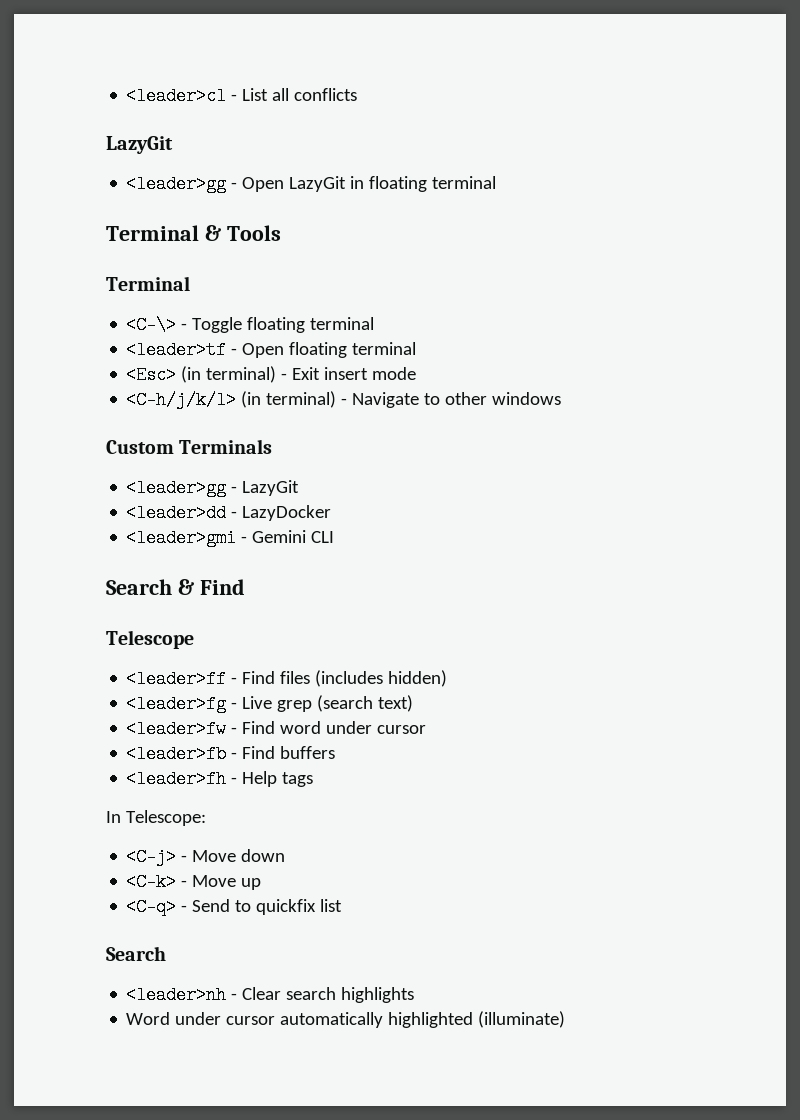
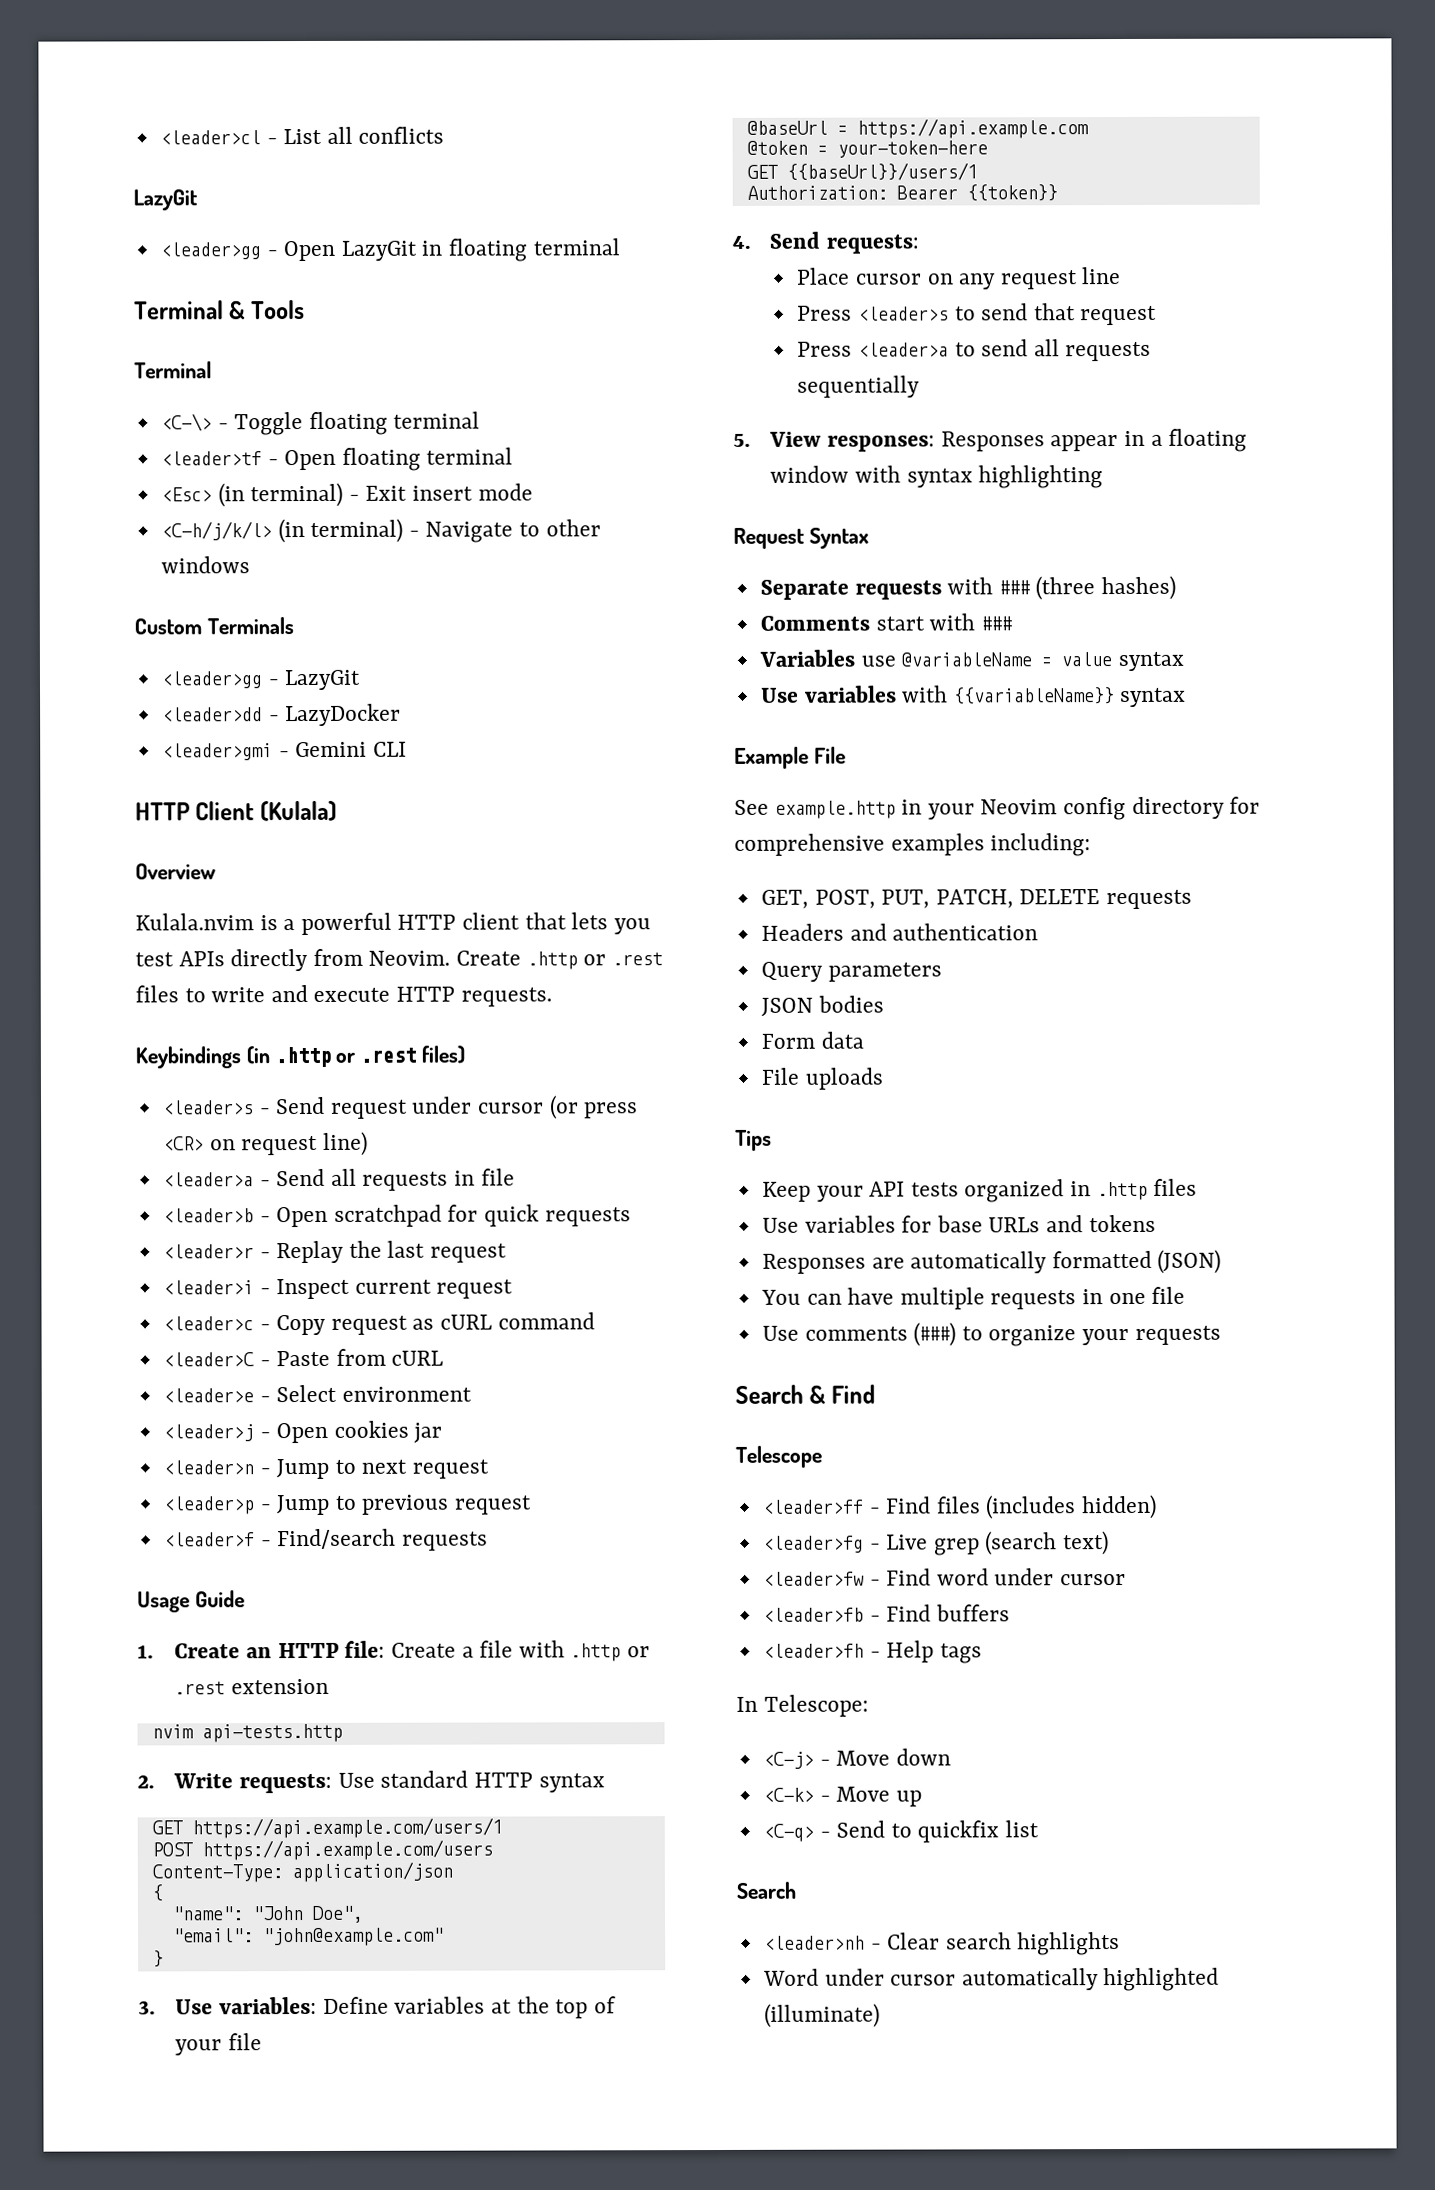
+ HTTP Client (Kulala)
+ Overview
+ Kulala.nvim is a powerful HTTP client that lets you test APIs directly from Neovim. Create .http or .rest files to write and execute HTTP requests.
+ Keybindings (in .http or .rest files)
+ <leader>s - Send request under cursor (or press <CR> on request line)
+ <leader>a - Send all requests in file
+ <leader>b - Open scratchpad for quick requests
+ <leader>r - Replay the last request
+ <leader>i - Inspect current request
+ <leader>c - Copy request as cURL command
+ <leader>C - Paste from cURL
+ <leader>e - Select environment
+ <leader>j - Open cookies jar
+ <leader>n - Jump to next request
+ <leader>p - Jump to previous request
+ <leader>f - Find/search requests
+ Usage Guide
+ 1. Create an HTTP file: Create a file with .http or .rest extension
+ nvim api-tests.http
+ 2. Write requests: Use standard HTTP syntax
+ GET https://api.example.com/users/1
+ POST https://api.example.com/users
+ Content-Type: application/json
+ {
+ "name": "John Doe",
+ "email": "john@example.com"
+ }
+ 3. Use variables: Define variables at the top of your file
+ @baseUrl = https://api.example.com
+ @token = your-token-here
+ GET {{baseUrl}}/users/1
+ Authorization: Bearer {{token}}
+ 4. Send requests:
+ Place cursor on any request line
+ Press <leader>s to send that request
+ Press <leader>a to send all requests sequentially
+ 5. View responses: Responses appear in a floating window with syntax highlighting
+ Request Syntax
+ Separate requests with ### (three hashes)
+ Comments start with ###
+ Variables use @variableName = value syntax
+ Use variables with {{variableName}} syntax
+ Example File
+ See example.http in your Neovim config directory for comprehensive examples including:
+ GET, POST, PUT, PATCH, DELETE requests
+ Headers and authentication
+ Query parameters
+ JSON bodies
+ Form data
+ File uploads
+ Tips
+ Keep your API tests organized in .http files
+ Use variables for base URLs and tokens
+ Responses are automatically formatted (JSON)
+ You can have multiple requests in one file
+ Use comments (###) to organize your requests

